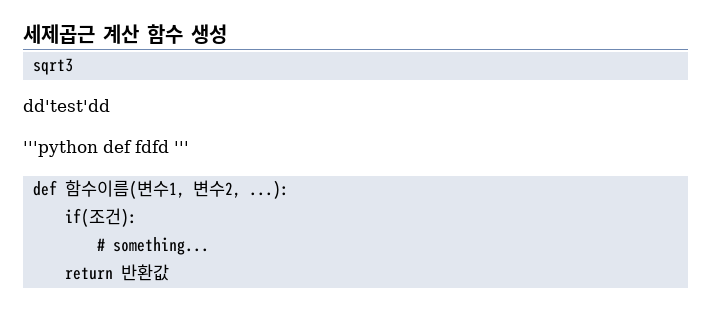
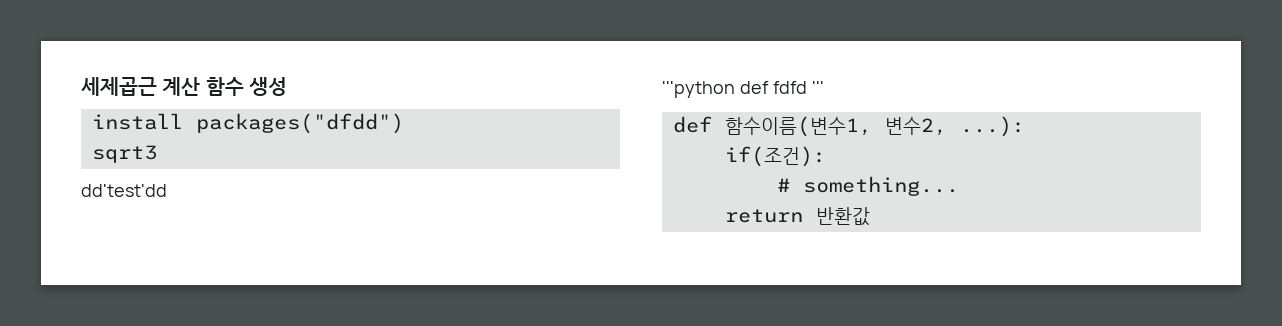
+ install packages("dfdd")

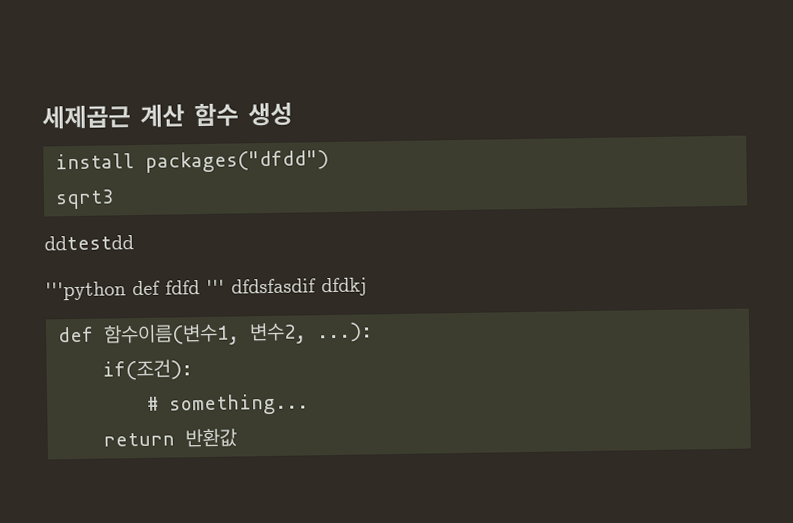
- dd'test'dd
+ ddtestdd
- '''python def fdfd '''
+ '''python def fdfd ''' dfdsfasdif dfdkj

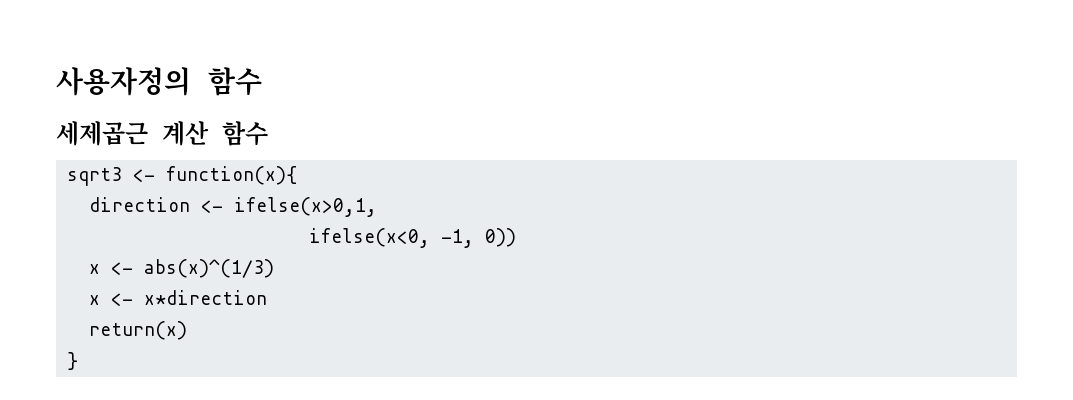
+ 사용자정의 함수
- 세제곱근 계산 함수 생성
- install packages("dfdd")
- sqrt3
- ddtestdd
- '''python def fdfd ''' dfdsfasdif dfdkj
- def 함수이름(변수1, 변수2, ...):
- if(조건):
- # something...
- return 반환값
+ 세제곱근 계산 함수
+ sqrt3 <- function(x){
+ direction <- ifelse(x>0,1,
+ ifelse(x<0, -1, 0))
+ x <- abs(x)^(1/3)
+ x <- x*direction
+ return(x)
+ }

